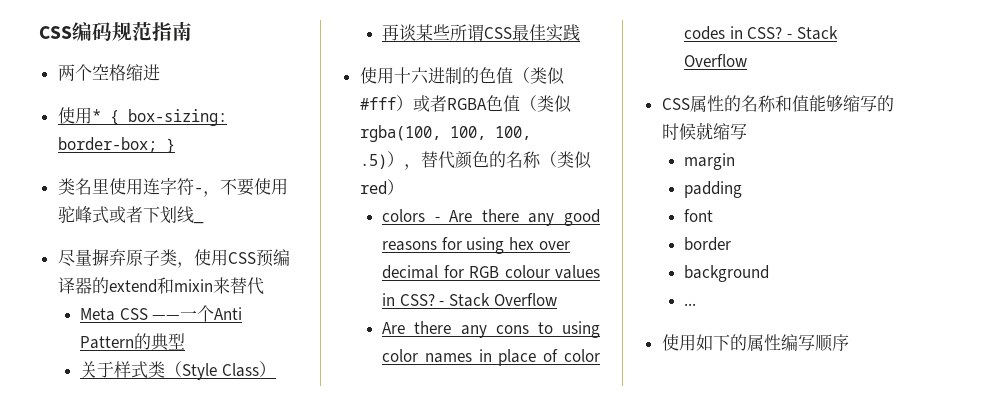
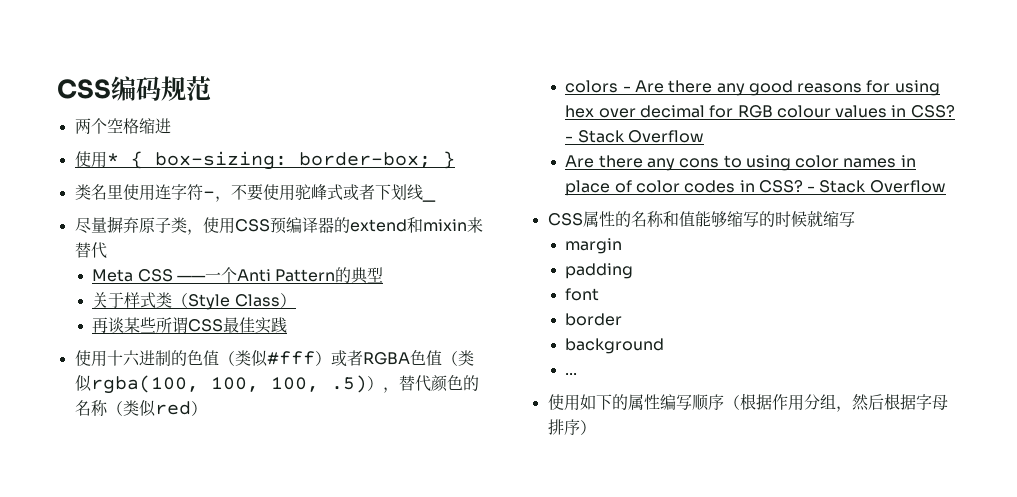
- CSS编码规范指南
+ CSS编码规范
- 使用如下的属性编写顺序
+ 使用如下的属性编写顺序（根据作用分组，然后根据字母排序）

